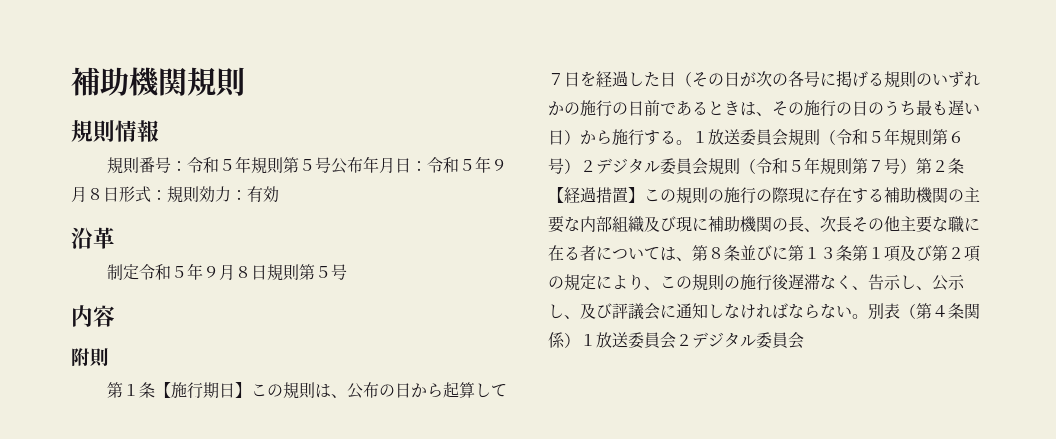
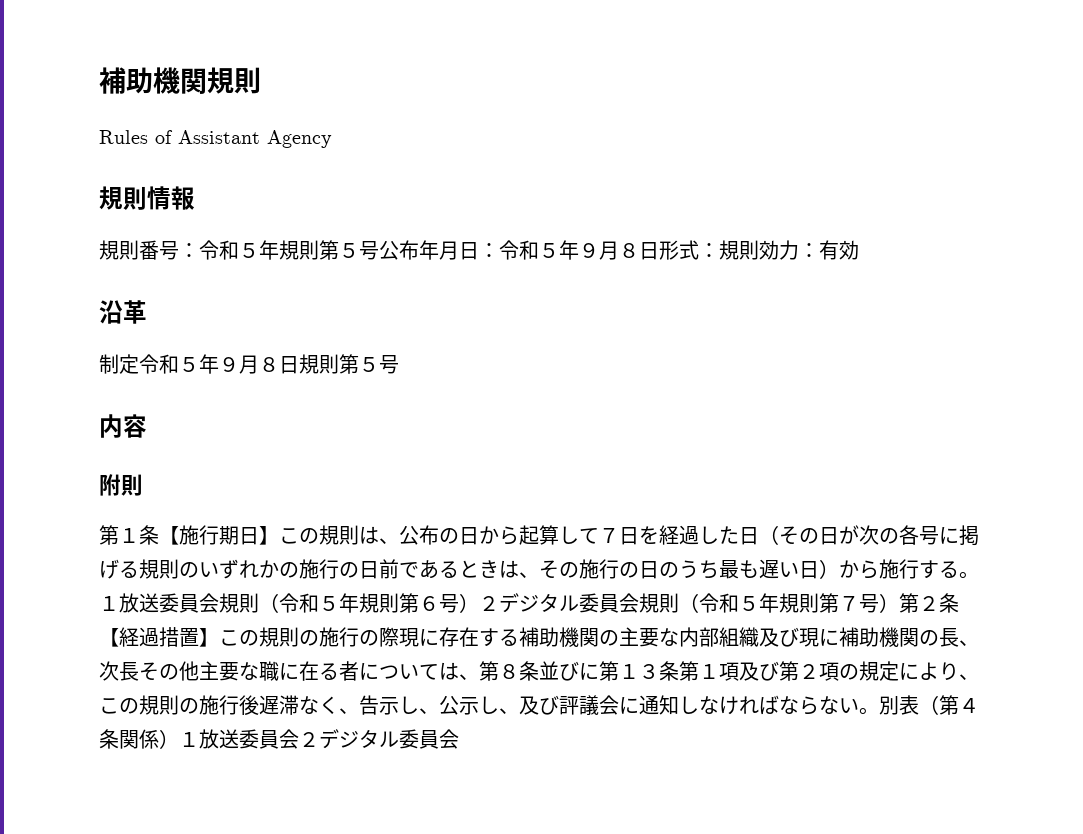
+ Rules of Assistant Agency

